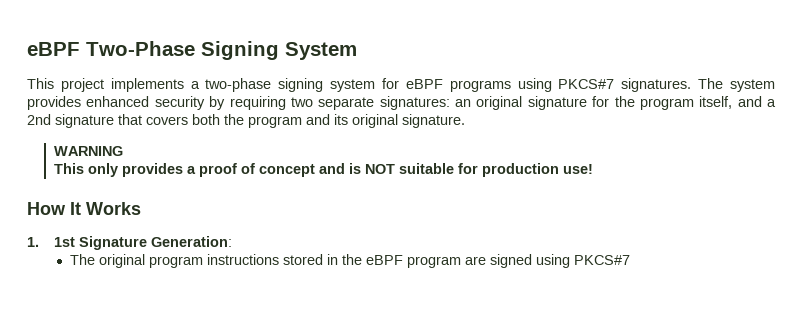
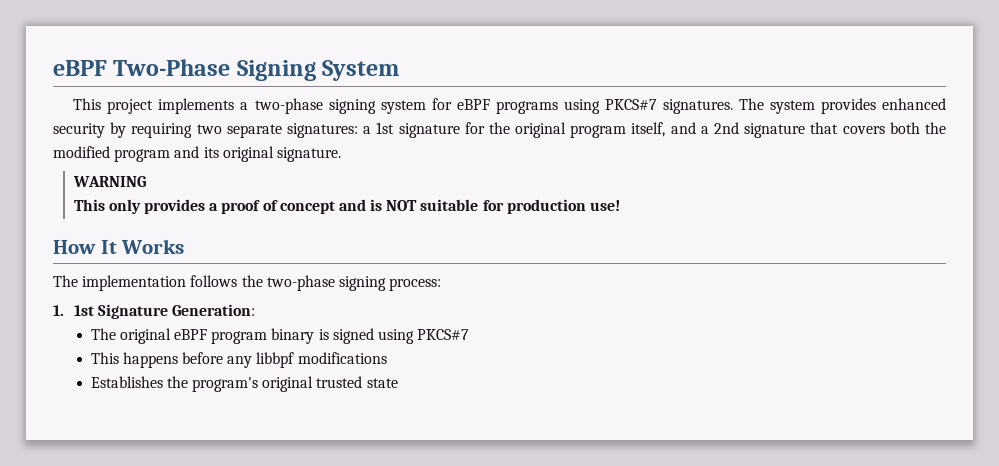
- The system provides enhanced security by requiring two separate signatures: an original signature for the program itself, and a 2nd signature that covers both the program and its original signature.
+ The system provides enhanced security by requiring two separate signatures: a 1st signature for the original program itself, and a 2nd signature that covers both the modified program and its original signature.
+ The implementation follows the two-phase signing process:
- The original program instructions stored in the eBPF program are signed using PKCS#7
+ The original eBPF program binary is signed using PKCS#7
+ This happens before any libbpf modifications
+ Establishes the program's original trusted state

